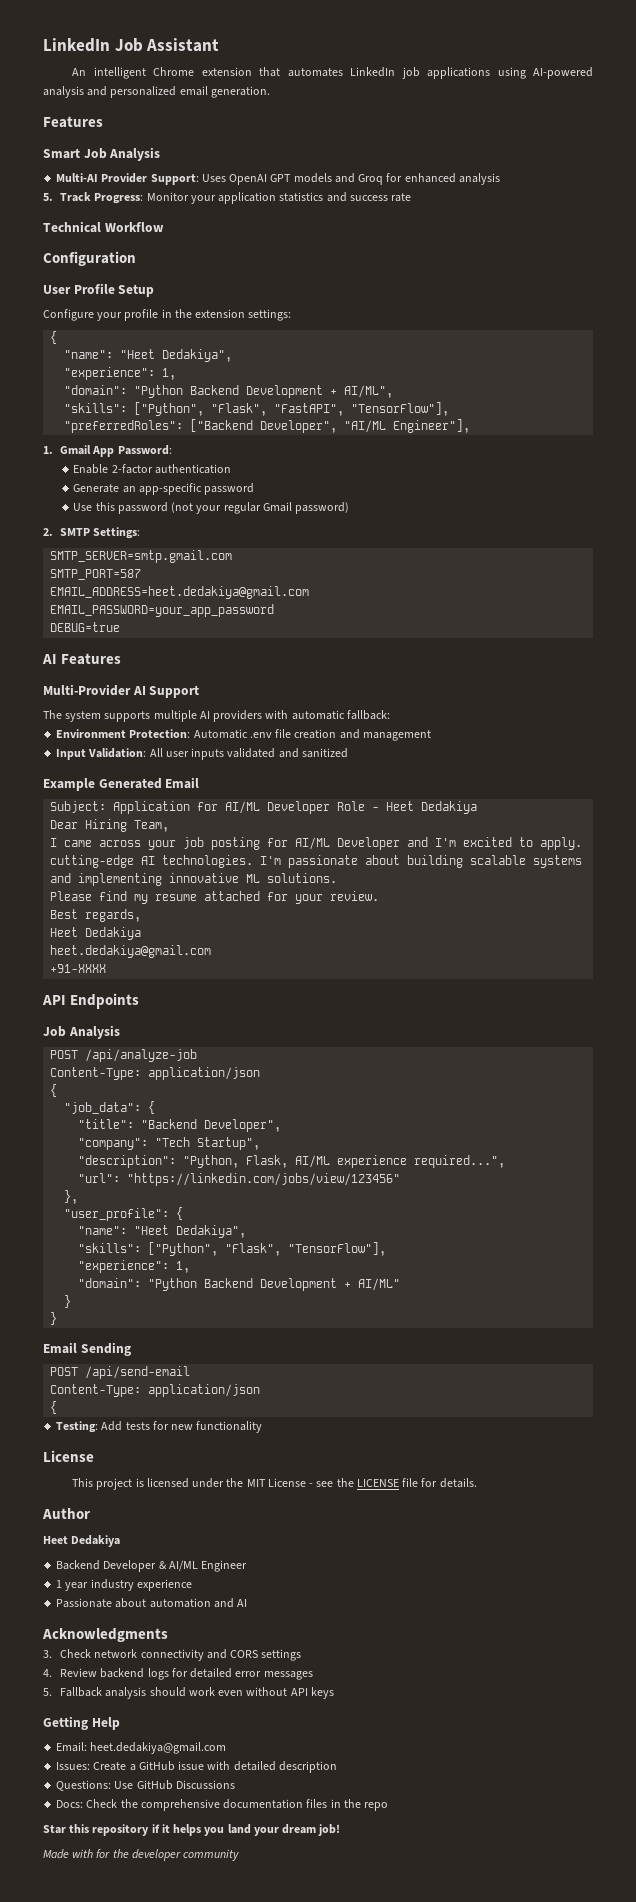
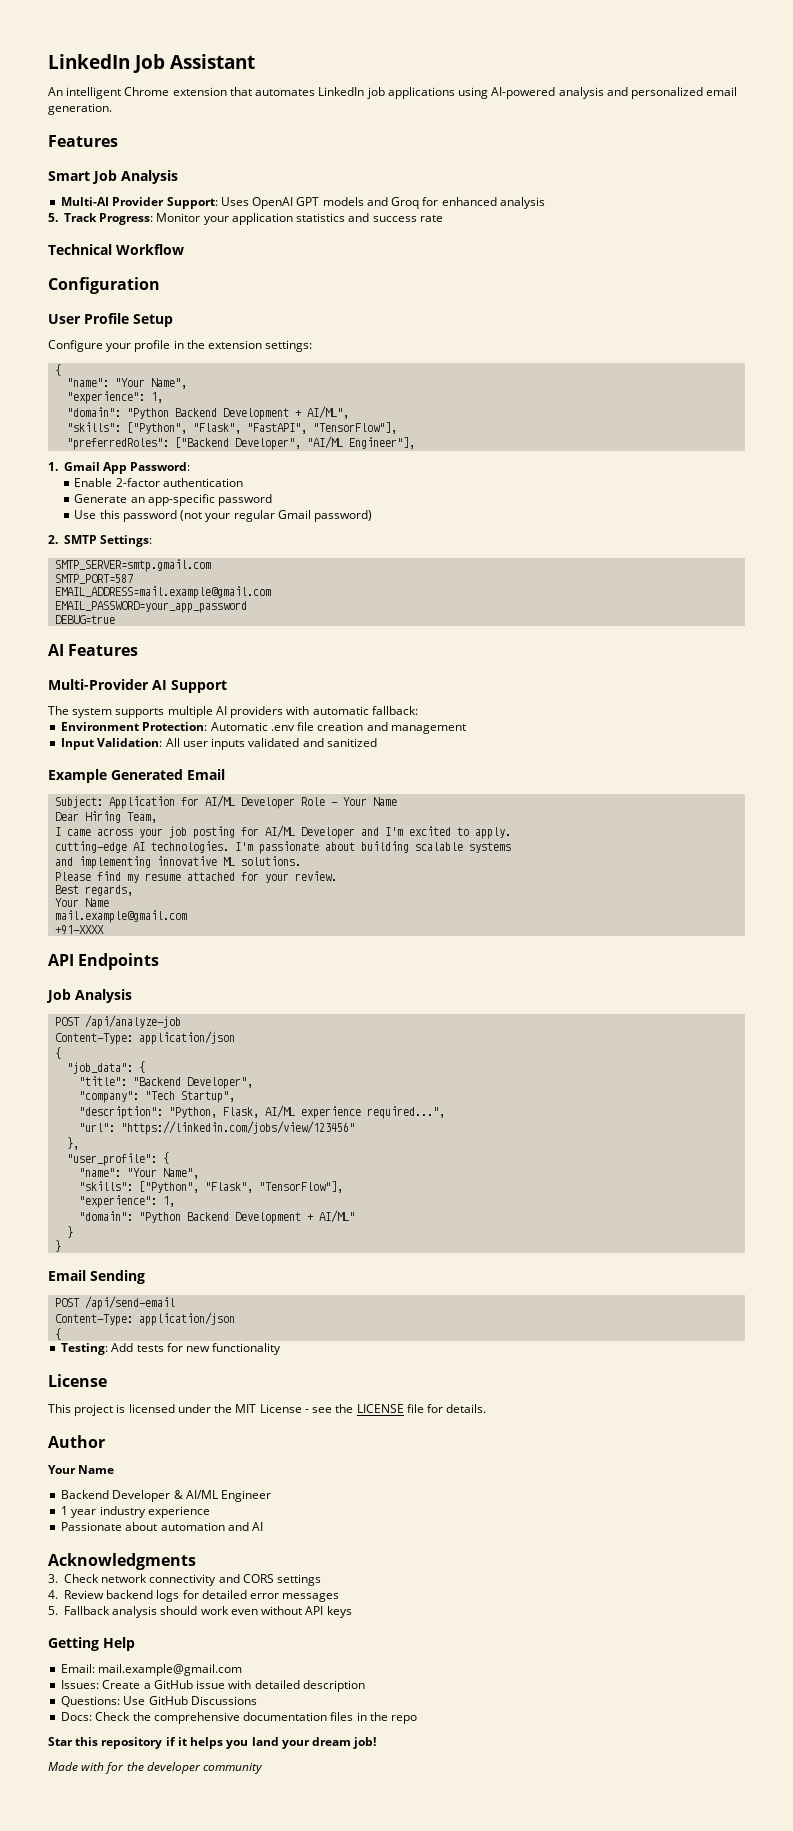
  Configure your profile in the extension settings:
  {
- "name": "Heet Dedakiya",
+ "name": "Your Name",
- EMAIL_ADDRESS=heet.dedakiya@gmail.com
+ EMAIL_ADDRESS=mail.example@gmail.com
- Subject: Application for AI/ML Developer Role - Heet Dedakiya
+ Subject: Application for AI/ML Developer Role - Your Name
  Best regards,
- Heet Dedakiya
- heet.dedakiya@gmail.com
+ Your Name
+ mail.example@gmail.com
  "user_profile": {
- "name": "Heet Dedakiya",
+ "name": "Your Name",
  Author
- Heet Dedakiya
+ Your Name
- Email: heet.dedakiya@gmail.com
+ Email: mail.example@gmail.com

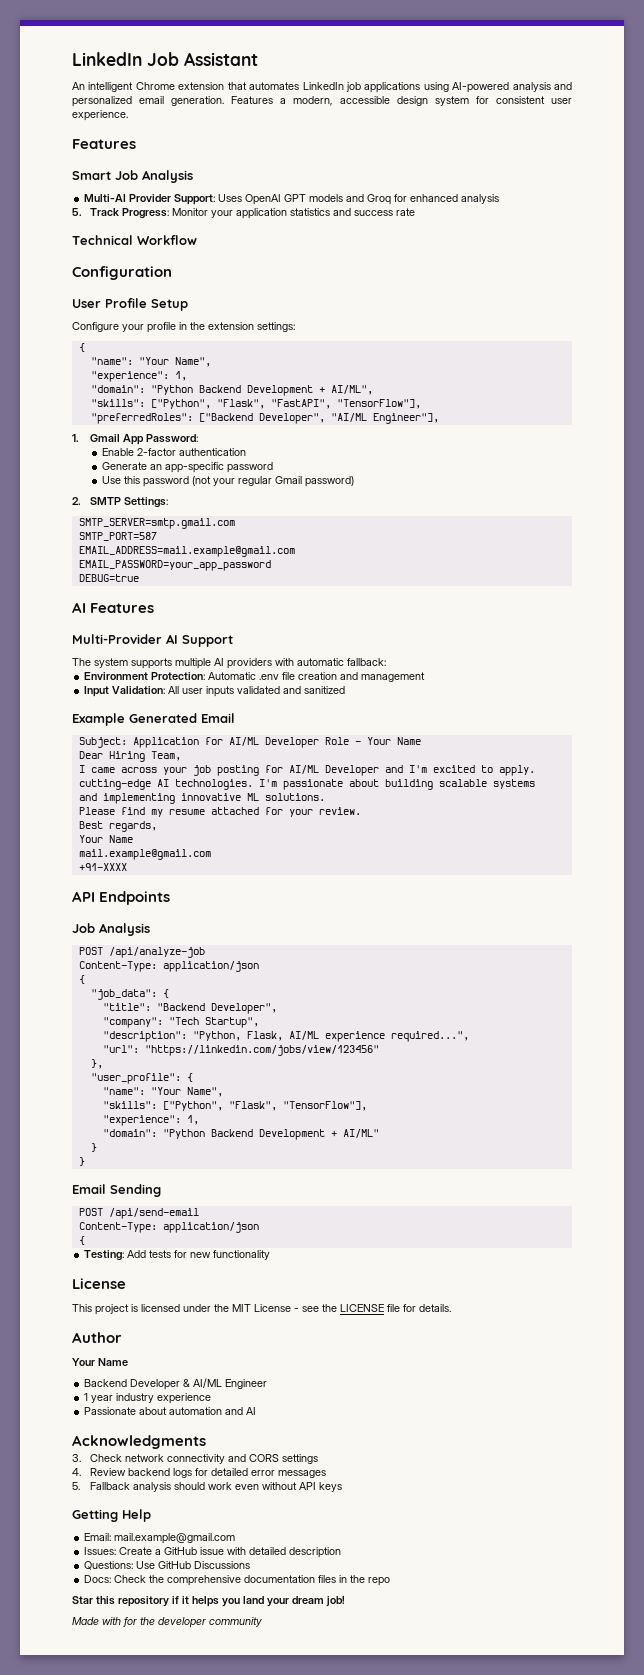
+ Features a modern, accessible design system for consistent user experience.

